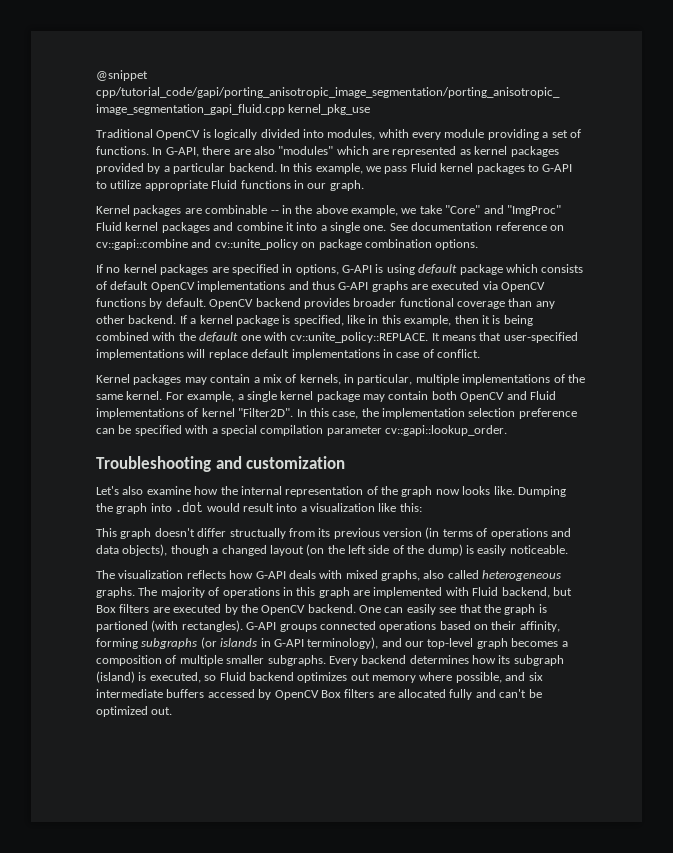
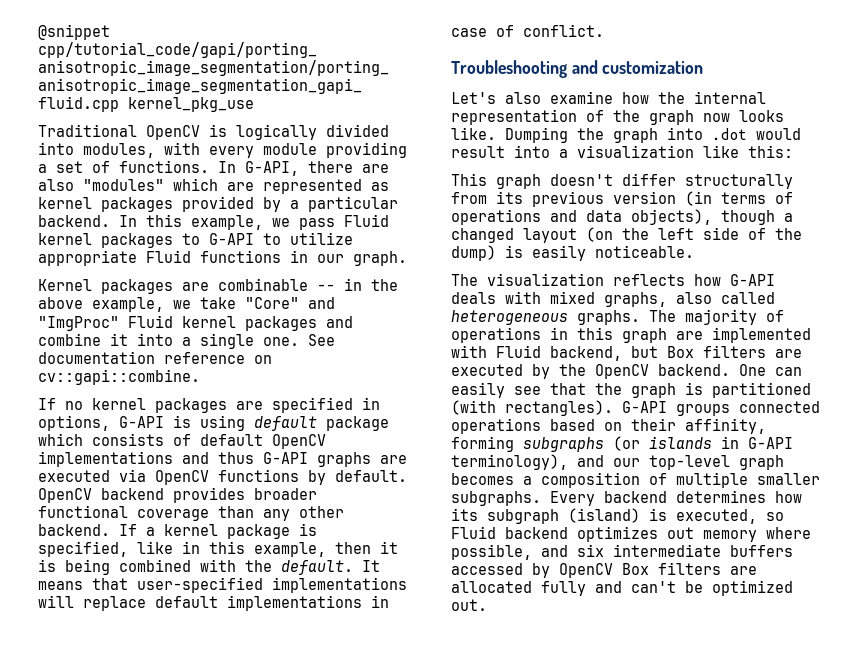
- Traditional OpenCV is logically divided into modules, whith every module providing a set of functions.
+ Traditional OpenCV is logically divided into modules, with every module providing a set of functions.
- See documentation reference on cv::gapi::combine and cv::unite_policy on package combination options.
+ See documentation reference on cv::gapi::combine.
- If a kernel package is specified, like in this example, then it is being combined with the default one with cv::unite_policy::REPLACE.
+ If a kernel package is specified, like in this example, then it is being combined with the default.
- Kernel packages may contain a mix of kernels, in particular, multiple implementations of the same kernel. For example, a single kernel package may contain both OpenCV and Fluid implementations of kernel "Filter2D". In this case, the implementation selection preference can be specified with a special compilation parameter cv::gapi::lookup_order.
- This graph doesn't differ structually from its previous version (in terms of operations and data objects), though a changed layout (on the left side of the dump) is easily noticeable.
+ This graph doesn't differ structurally from its previous version (in terms of operations and data objects), though a changed layout (on the left side of the dump) is easily noticeable.
- One can easily see that the graph is partioned (with rectangles).
+ One can easily see that the graph is partitioned (with rectangles).

